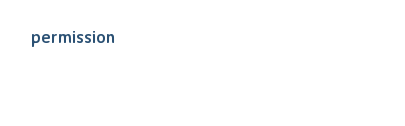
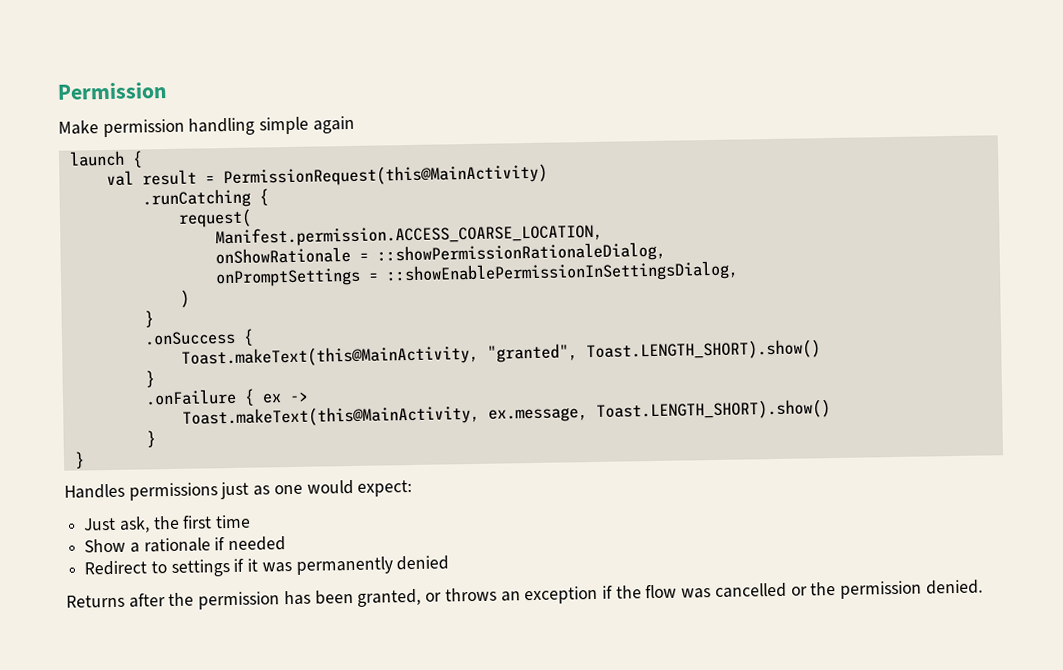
- permission
+ Permission
+ Make permission handling simple again
+ launch {
+ val result = PermissionRequest(this@MainActivity)
+ .runCatching {
+ request(
+ Manifest.permission.ACCESS_COARSE_LOCATION,
+ onShowRationale = ::showPermissionRationaleDialog,
+ onPromptSettings = ::showEnablePermissionInSettingsDialog,
+ )
+ }
+ .onSuccess {
+ Toast.makeText(this@MainActivity, "granted", Toast.LENGTH_SHORT).show()
+ }
+ .onFailure { ex ->
+ Toast.makeText(this@MainActivity, ex.message, Toast.LENGTH_SHORT).show()
+ }
+ }
+ Handles permissions just as one would expect:
+ Just ask, the first time
+ Show a rationale if needed
+ Redirect to settings if it was permanently denied
+ Returns after the permission has been granted, or throws an exception if the flow was cancelled or the permission denied.

